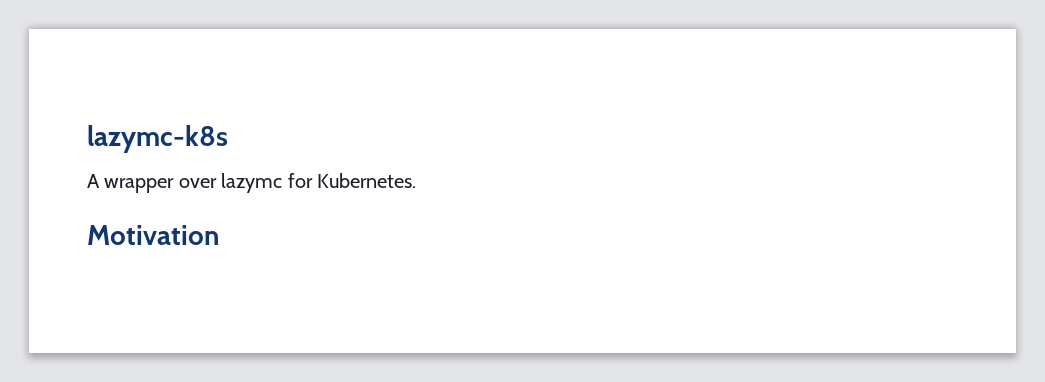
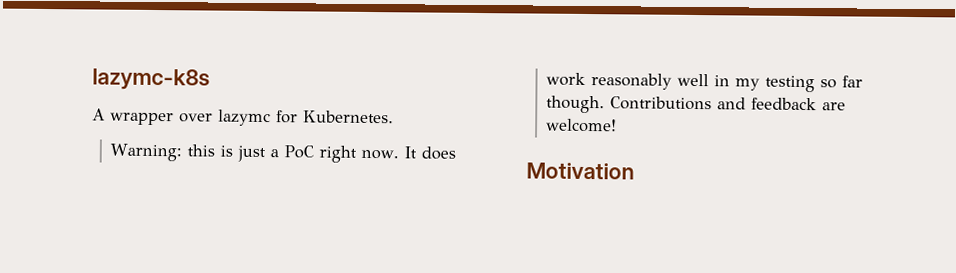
+ Warning: this is just a PoC right now. It does work reasonably well in my testing so far though. Contributions and feedback are welcome!

